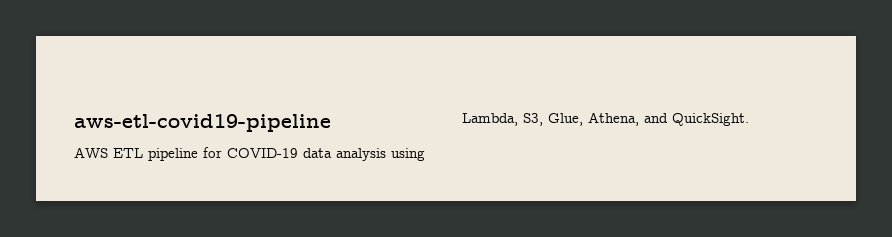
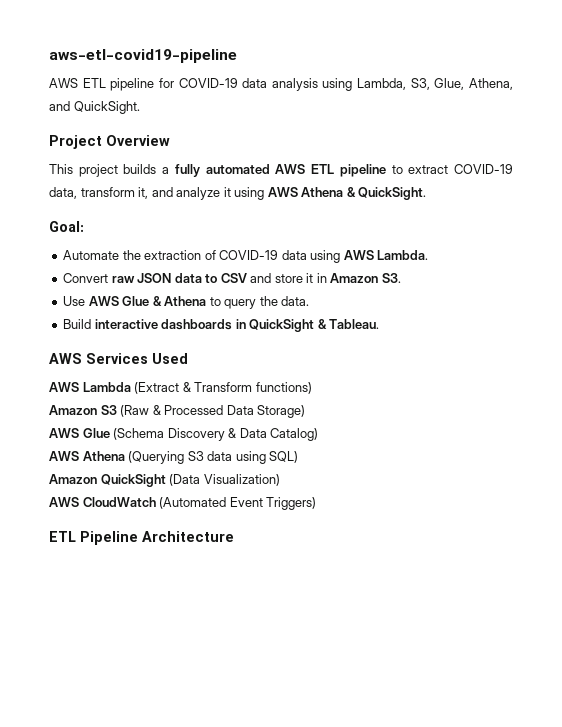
+ Project Overview
+ This project builds a fully automated AWS ETL pipeline to extract COVID-19 data, transform it, and analyze it using AWS Athena & QuickSight.
+ Goal:
+ Automate the extraction of COVID-19 data using AWS Lambda.
+ Convert raw JSON data to CSV and store it in Amazon S3.
+ Use AWS Glue & Athena to query the data.
+ Build interactive dashboards in QuickSight & Tableau.
+ AWS Services Used
+ AWS Lambda (Extract & Transform functions)
+ Amazon S3 (Raw & Processed Data Storage)
+ AWS Glue (Schema Discovery & Data Catalog)
+ AWS Athena (Querying S3 data using SQL)
+ Amazon QuickSight (Data Visualization)
+ AWS CloudWatch (Automated Event Triggers)
+ ETL Pipeline Architecture

